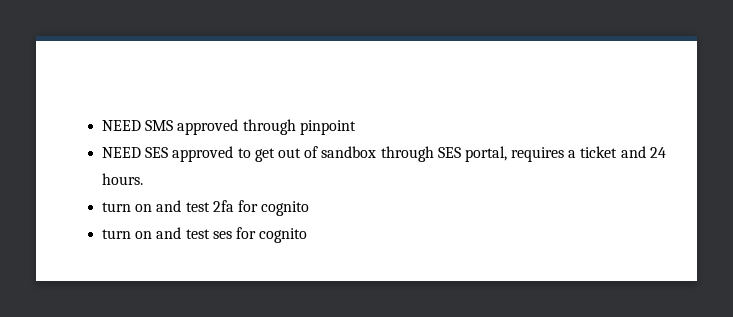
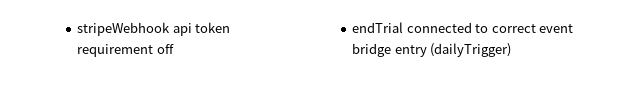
- NEED SMS approved through pinpoint
- NEED SES approved to get out of sandbox through SES portal, requires a ticket and 24 hours.
- turn on and test 2fa for cognito
- turn on and test ses for cognito
+ stripeWebhook api token requirement off
+ endTrial connected to correct event bridge entry (dailyTrigger)

